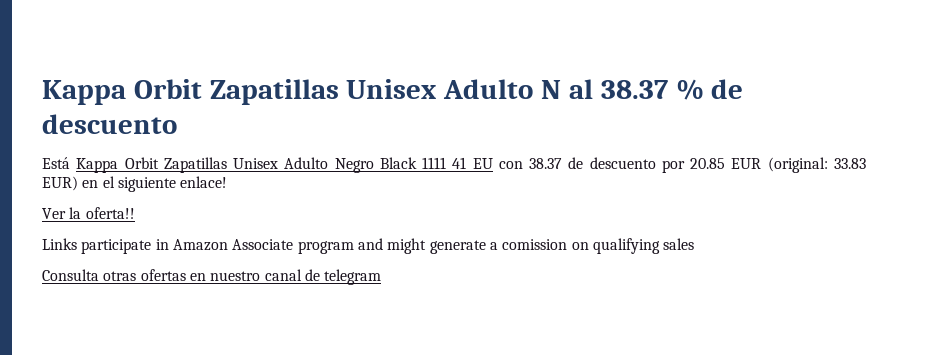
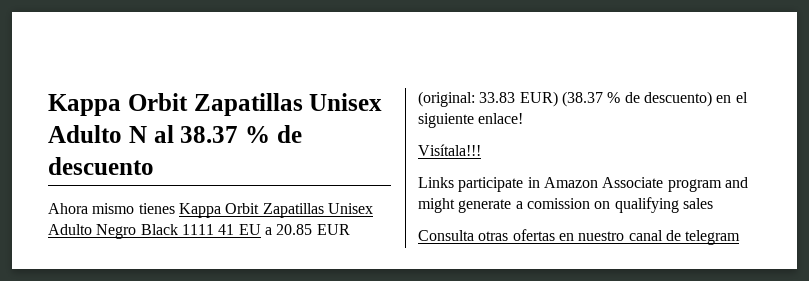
- Está Kappa Orbit Zapatillas Unisex Adulto Negro Black 1111 41 EU con 38.37 de descuento por 20.85 EUR (original: 33.83 EUR) en el siguiente enlace!
+ Ahora mismo tienes Kappa Orbit Zapatillas Unisex Adulto Negro Black 1111 41 EU a 20.85 EUR (original: 33.83 EUR) (38.37 % de descuento) en el siguiente enlace!
- Ver la oferta!!
+ Visítala!!!

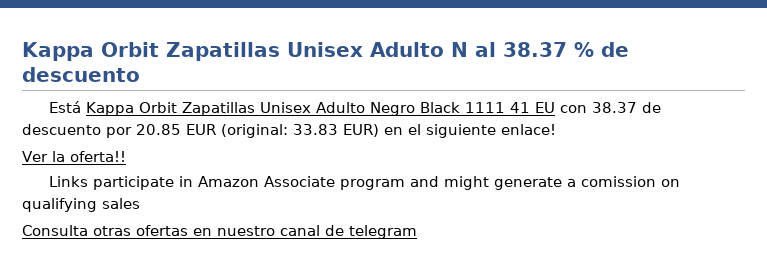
- Ahora mismo tienes Kappa Orbit Zapatillas Unisex Adulto Negro Black 1111 41 EU a 20.85 EUR (original: 33.83 EUR) (38.37 % de descuento) en el siguiente enlace!
+ Está Kappa Orbit Zapatillas Unisex Adulto Negro Black 1111 41 EU con 38.37 de descuento por 20.85 EUR (original: 33.83 EUR) en el siguiente enlace!
- Visítala!!!
+ Ver la oferta!!

